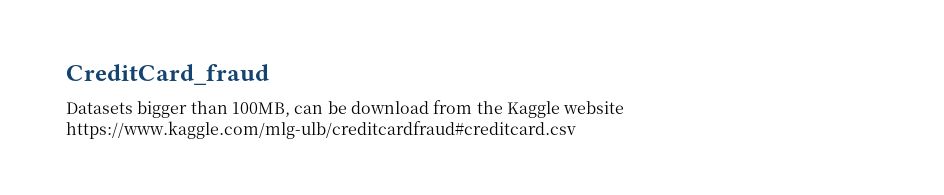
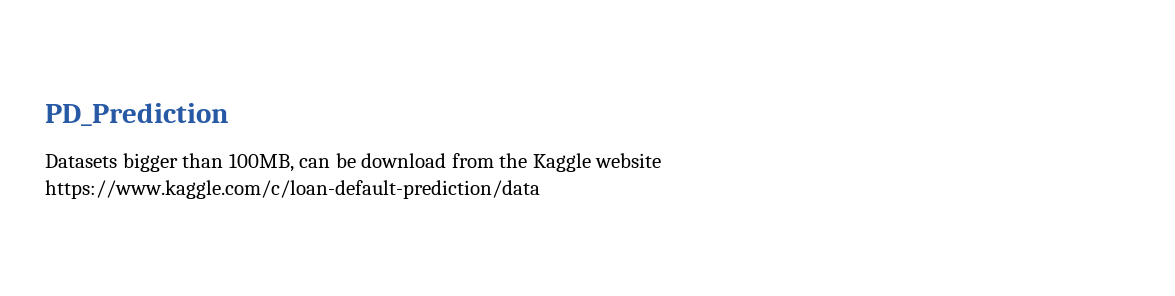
- CreditCard_fraud
+ PD_Prediction
- Datasets bigger than 100MB, can be download from the Kaggle website https://www.kaggle.com/mlg-ulb/creditcardfraud#creditcard.csv
+ Datasets bigger than 100MB, can be download from the Kaggle website https://www.kaggle.com/c/loan-default-prediction/data

